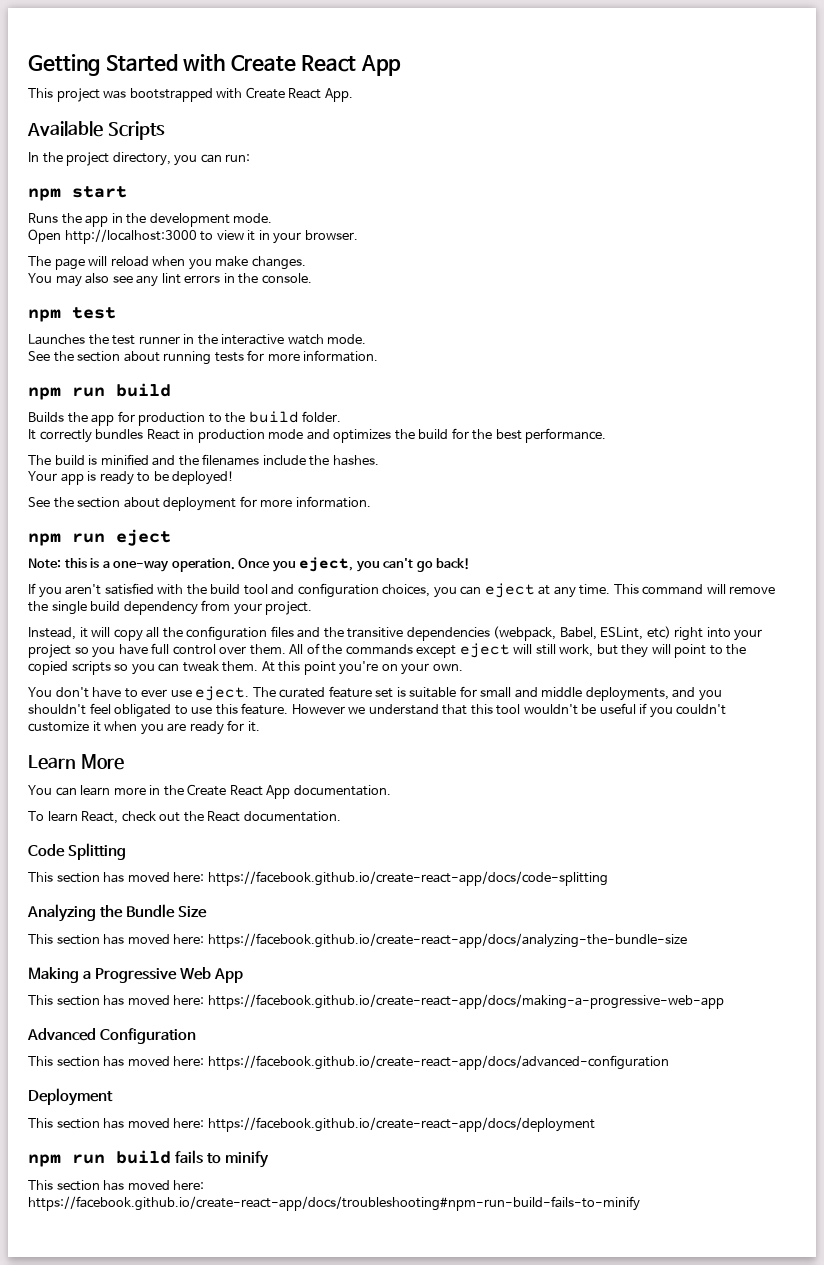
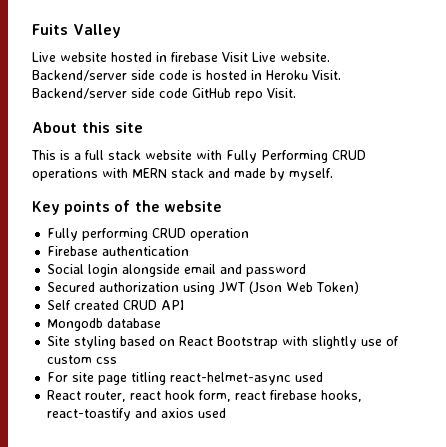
- Getting Started with Create React App
- This project was bootstrapped with Create React App.
- Available Scripts
- In the project directory, you can run:
- npm start
- Runs the app in the development mode.
- Open http://localhost:3000 to view it in your browser.
- The page will reload when you make changes.
- You may also see any lint errors in the console.
- npm test
- Launches the test runner in the interactive watch mode.
- See the section about running tests for more information.
- npm run build
- Builds the app for production to the build folder.
- It correctly bundles React in production mode and optimizes the build for the best performance.
- The build is minified and the filenames include the hashes.
- Your app is ready to be deployed!
- See the section about deployment for more information.
- npm run eject
- Note: this is a one-way operation. Once you eject, you can't go back!
- If you aren't satisfied with the build tool and configuration choices, you can eject at any time. This command will remove the single build dependency from your project.
- Instead, it will copy all the configuration files and the transitive dependencies (webpack, Babel, ESLint, etc) right into your project so you have full control over them. All of the commands except eject will still work, but they will point to the copied scripts so you can tweak them. At this point you're on your own.
- You don't have to ever use eject. The curated feature set is suitable for small and middle deployments, and you shouldn't feel obligated to use this feature. However we understand that this tool wouldn't be useful if you couldn't customize it when you are ready for it.
- Learn More
- You can learn more in the Create React App documentation.
- To learn React, check out the React documentation.
- Code Splitting
- This section has moved here: https://facebook.github.io/create-react-app/docs/code-splitting
- Analyzing the Bundle Size
- This section has moved here: https://facebook.github.io/create-react-app/docs/analyzing-the-bundle-size
- Making a Progressive Web App
- This section has moved here: https://facebook.github.io/create-react-app/docs/making-a-progressive-web-app
- Advanced Configuration
- This section has moved here: https://facebook.github.io/create-react-app/docs/advanced-configuration
- Deployment
- This section has moved here: https://facebook.github.io/create-react-app/docs/deployment
- npm run build fails to minify
- This section has moved here: https://facebook.github.io/create-react-app/docs/troubleshooting#npm-run-build-fails-to-minify
+ Fuits Valley
+ Live website hosted in firebase Visit Live website. Backend/server side code is hosted in Heroku Visit. Backend/server side code GitHub repo Visit.
+ About this site
+ This is a full stack website with Fully Performing CRUD operations with MERN stack and made by myself.
+ Key points of the website
+ Fully performing CRUD operation
+ Firebase authentication
+ Social login alongside email and password
+ Secured authorization using JWT (Json Web Token)
+ Self created CRUD API
+ Mongodb database
+ Site styling based on React Bootstrap with slightly use of custom css
+ For site page titling react-helmet-async used
+ React router, react hook form, react firebase hooks, react-toastify and axios used

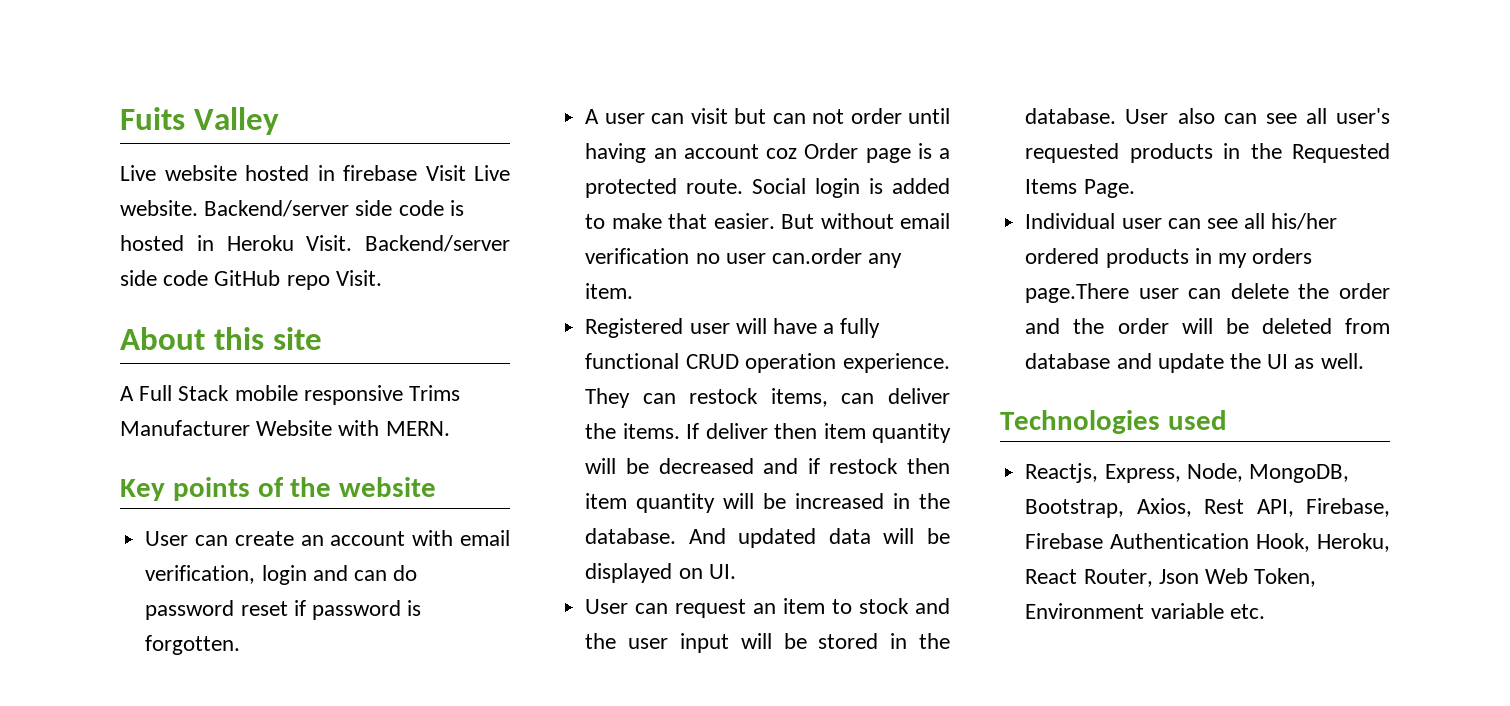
- This is a full stack website with Fully Performing CRUD operations with MERN stack and made by myself.
+ A Full Stack mobile responsive Trims Manufacturer Website with MERN.
- Fully performing CRUD operation
- Firebase authentication
- Social login alongside email and password
- Secured authorization using JWT (Json Web Token)
- Self created CRUD API
- Mongodb database
- Site styling based on React Bootstrap with slightly use of custom css
- For site page titling react-helmet-async used
- React router, react hook form, react firebase hooks, react-toastify and axios used
+ User can create an account with email verification, login and can do password reset if password is forgotten.
+ A user can visit but can not order until having an account coz Order page is a protected route. Social login is added to make that easier. But without email verification no user can.order any item.
+ Registered user will have a fully functional CRUD operation experience. They can restock items, can deliver the items. If deliver then item quantity will be decreased and if restock then item quantity will be increased in the database. And updated data will be displayed on UI.
+ User can request an item to stock and the user input will be stored in the database. User also can see all user's requested products in the Requested Items Page.
+ Individual user can see all his/her ordered products in my orders page.There user can delete the order and the order will be deleted from database and update the UI as well.
+ Technologies used
+ Reactjs, Express, Node, MongoDB, Bootstrap, Axios, Rest API, Firebase, Firebase Authentication Hook, Heroku, React Router, Json Web Token, Environment variable etc.

